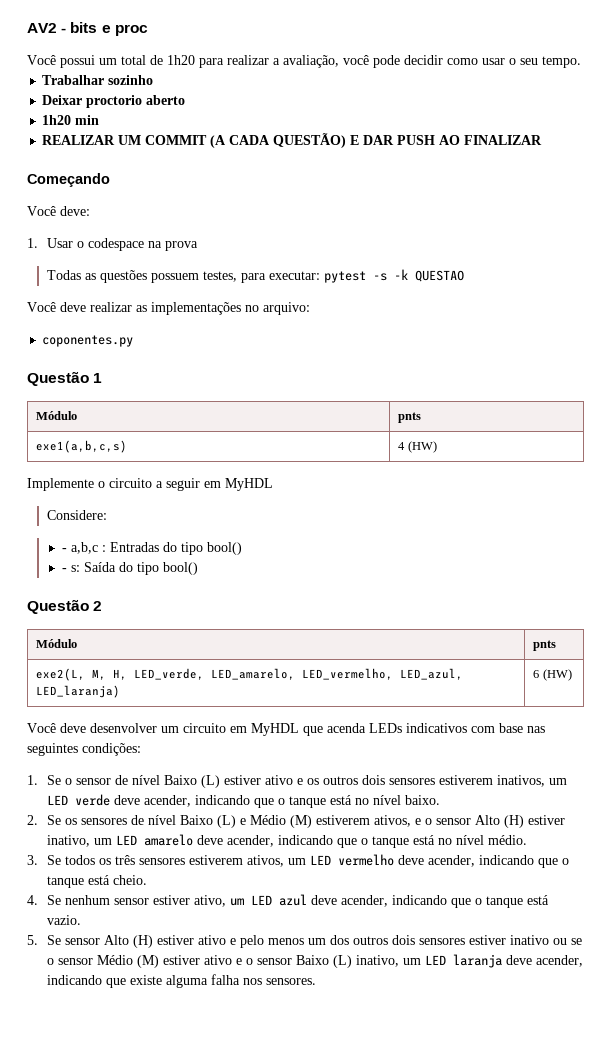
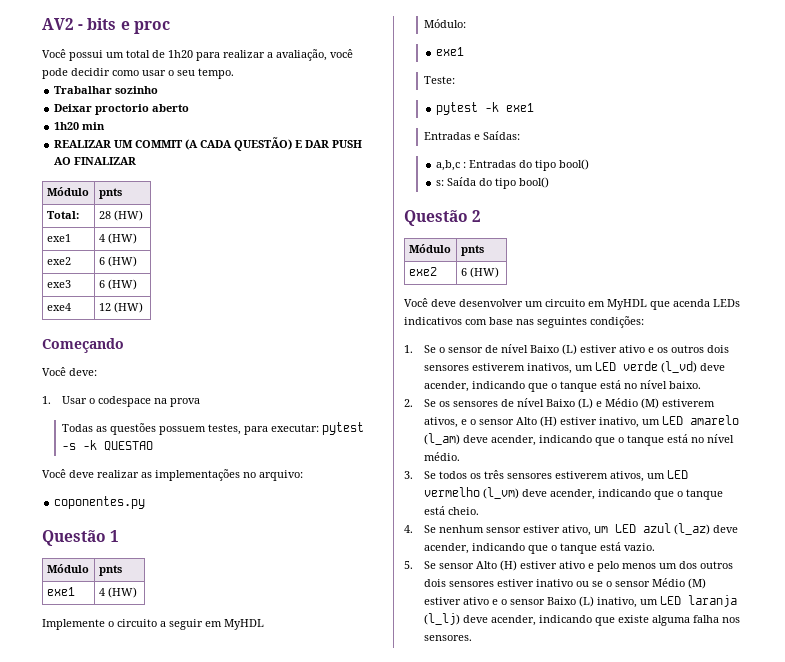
  REALIZAR UM COMMIT (A CADA QUESTÃO) E DAR PUSH AO FINALIZAR
+ Módulo | pnts
+ Total: | 28 (HW)
+ exe1 | 4 (HW)
+ exe2 | 6 (HW)
+ exe3 | 6 (HW)
+ exe4 | 12 (HW)
  Questão 1
  Módulo | pnts
- exe1(a,b,c,s) | 4 (HW)
+ exe1 | 4 (HW)
- Considere:
- - a,b,c : Entradas do tipo bool()
+ Módulo:
+ exe1
+ Teste:
+ pytest -k exe1
+ Entradas e Saídas:
+ a,b,c : Entradas do tipo bool()
- - s: Saída do tipo bool()
+ s: Saída do tipo bool()
  Questão 2
  Módulo | pnts
- exe2(L, M, H, LED_verde, LED_amarelo, LED_vermelho, LED_azul, LED_laranja) | 6 (HW)
+ exe2 | 6 (HW)
- 1. Se o sensor de nível Baixo (L) estiver ativo e os outros dois sensores estiverem inativos, um LED verde deve acender, indicando que o tanque está no nível baixo.
+ 1. Se o sensor de nível Baixo (L) estiver ativo e os outros dois sensores estiverem inativos, um LED verde (l_vd) deve acender, indicando que o tanque está no nível baixo.
- 2. Se os sensores de nível Baixo (L) e Médio (M) estiverem ativos, e o sensor Alto (H) estiver inativo, um LED amarelo deve acender, indicando que o tanque está no nível médio.
+ 2. Se os sensores de nível Baixo (L) e Médio (M) estiverem ativos, e o sensor Alto (H) estiver inativo, um LED amarelo (l_am) deve acender, indicando que o tanque está no nível médio.
- 3. Se todos os três sensores estiverem ativos, um LED vermelho deve acender, indicando que o tanque está cheio.
+ 3. Se todos os três sensores estiverem ativos, um LED vermelho (l_vm) deve acender, indicando que o tanque está cheio.
- 4. Se nenhum sensor estiver ativo, um LED azul deve acender, indicando que o tanque está vazio.
+ 4. Se nenhum sensor estiver ativo, um LED azul (l_az) deve acender, indicando que o tanque está vazio.
- 5. Se sensor Alto (H) estiver ativo e pelo menos um dos outros dois sensores estiver inativo ou se o sensor Médio (M) estiver ativo e o sensor Baixo (L) inativo, um LED laranja deve acender, indicando que existe alguma falha nos sensores.
+ 5. Se sensor Alto (H) estiver ativo e pelo menos um dos outros dois sensores estiver inativo ou se o sensor Médio (M) estiver ativo e o sensor Baixo (L) inativo, um LED laranja (l_lj) deve acender, indicando que existe alguma falha nos sensores.

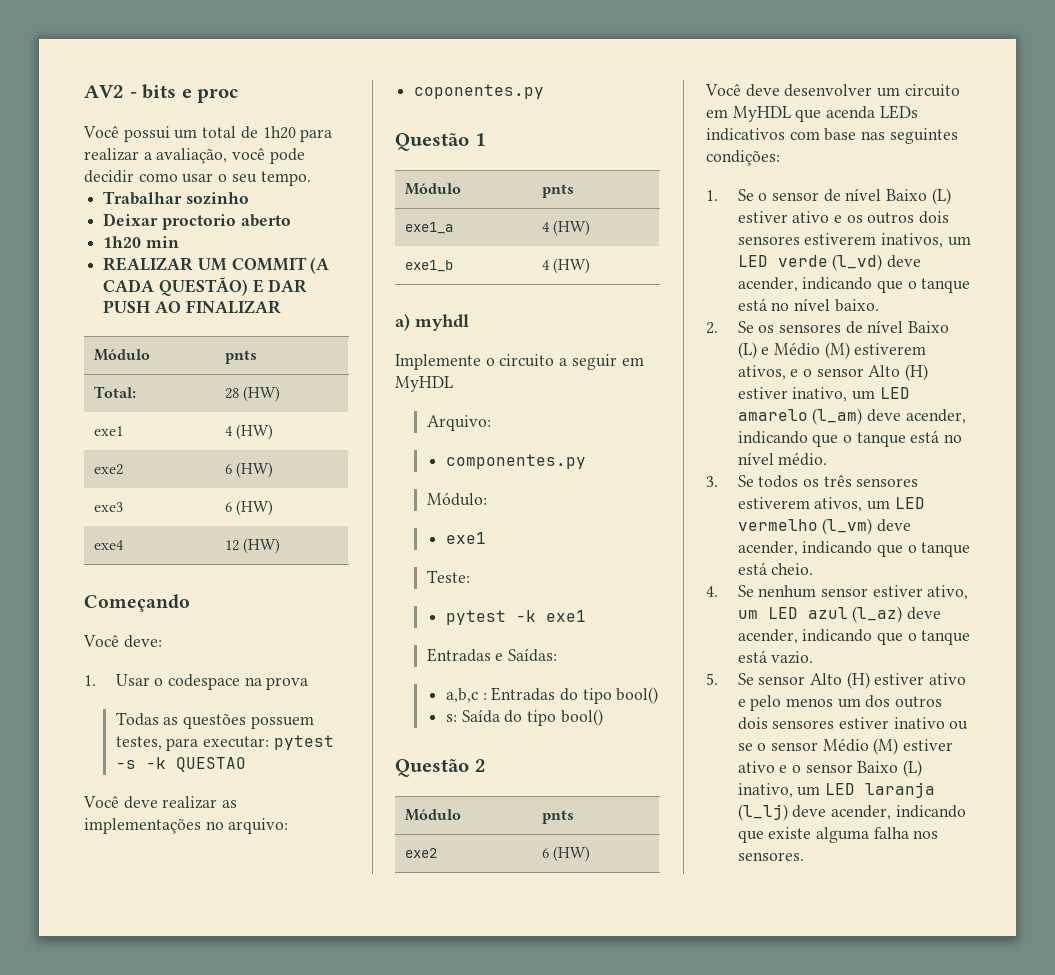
  Questão 1
  Módulo | pnts
- exe1 | 4 (HW)
+ exe1_a | 4 (HW)
+ exe1_b | 4 (HW)
+ a) myhdl
+ Arquivo:
+ componentes.py

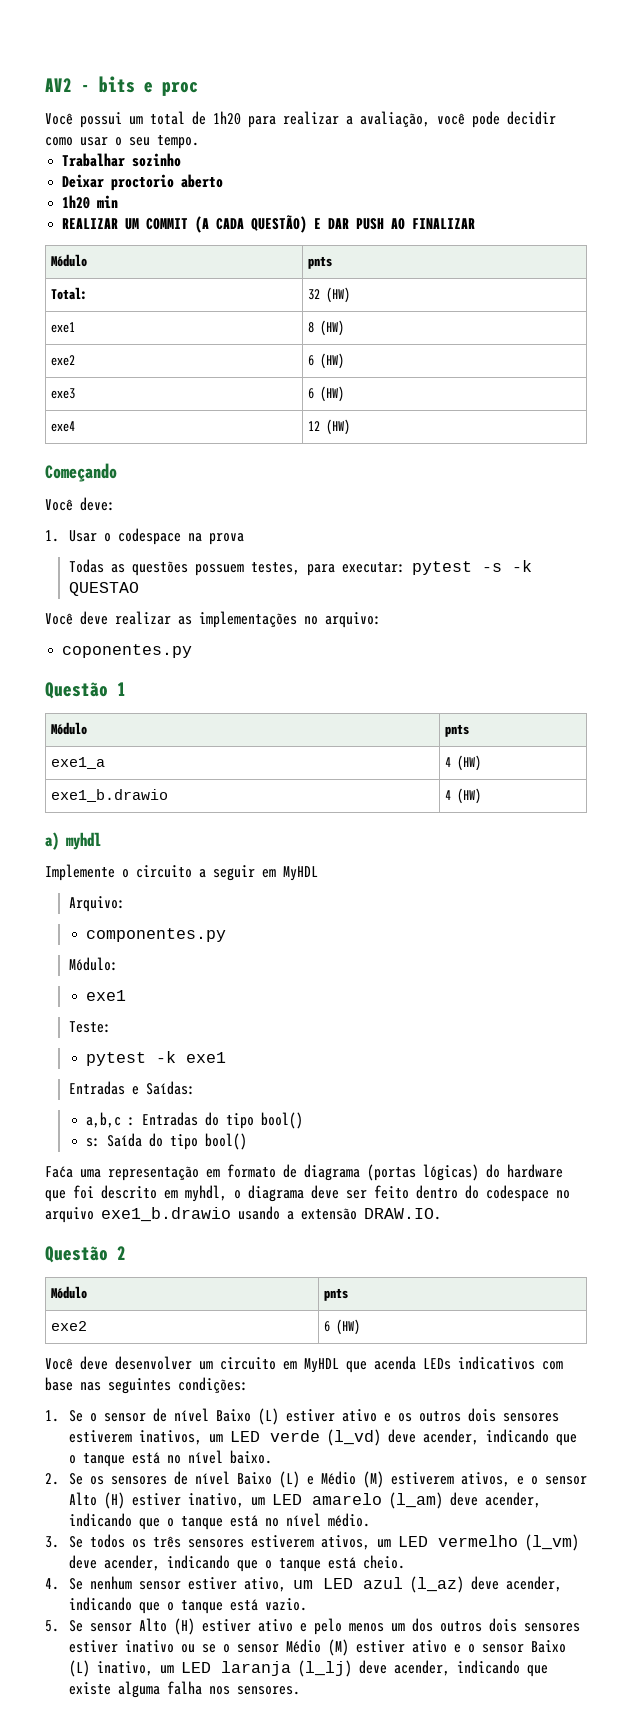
- Total: | 28 (HW)
+ Total: | 32 (HW)
- exe1 | 4 (HW)
+ exe1 | 8 (HW)
- exe1_b | 4 (HW)
+ exe1_b.drawio | 4 (HW)
+ Faća uma representação em formato de diagrama (portas lógicas) do hardware que foi descrito em myhdl, o diagrama deve ser feito dentro do codespace no arquivo exe1_b.drawio usando a extensão DRAW.IO.

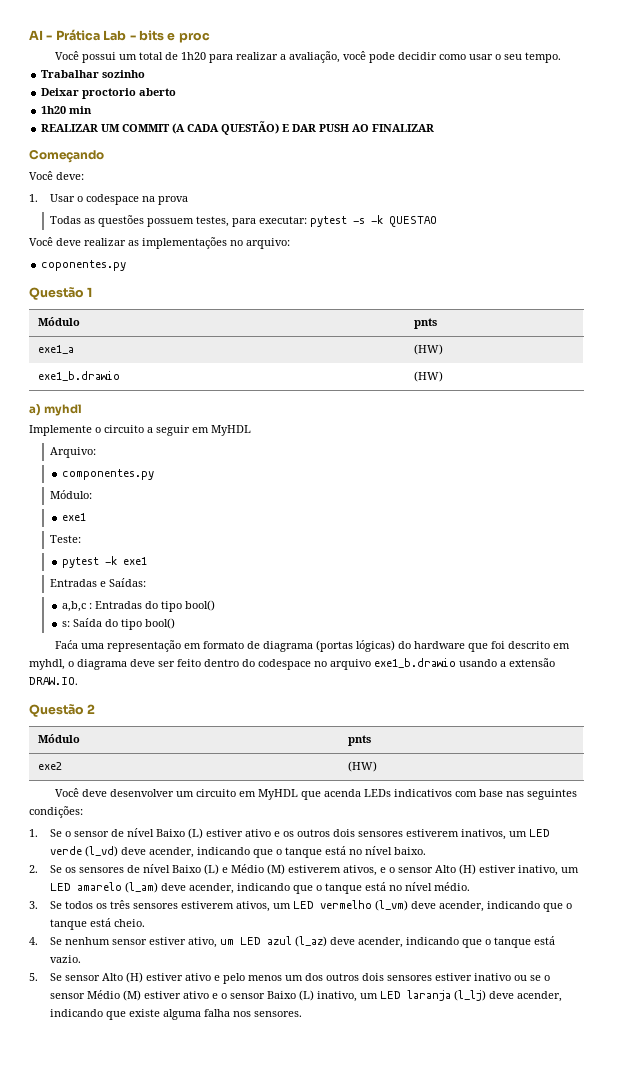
- AV2 - bits e proc
+ AI - Prática Lab - bits e proc
  REALIZAR UM COMMIT (A CADA QUESTÃO) E DAR PUSH AO FINALIZAR
- Módulo | pnts
- Total: | 32 (HW)
- exe1 | 8 (HW)
- exe2 | 6 (HW)
- exe3 | 6 (HW)
- exe4 | 12 (HW)
- exe1_a | 4 (HW)
+ exe1_a | (HW)
- exe1_b.drawio | 4 (HW)
+ exe1_b.drawio | (HW)
  Questão 2
  Módulo | pnts
- exe2 | 6 (HW)
+ exe2 | (HW)

